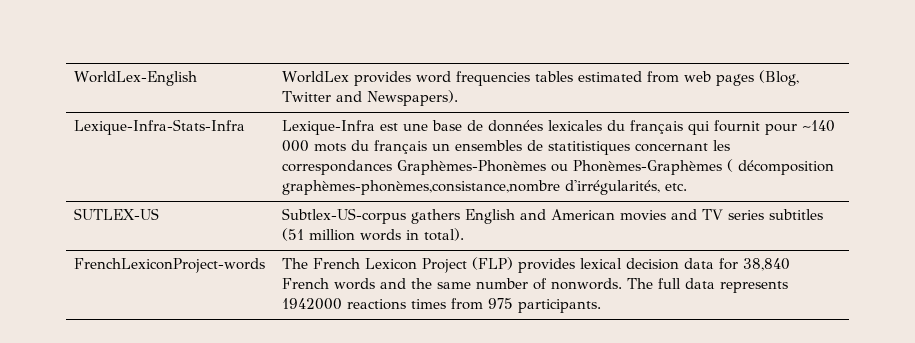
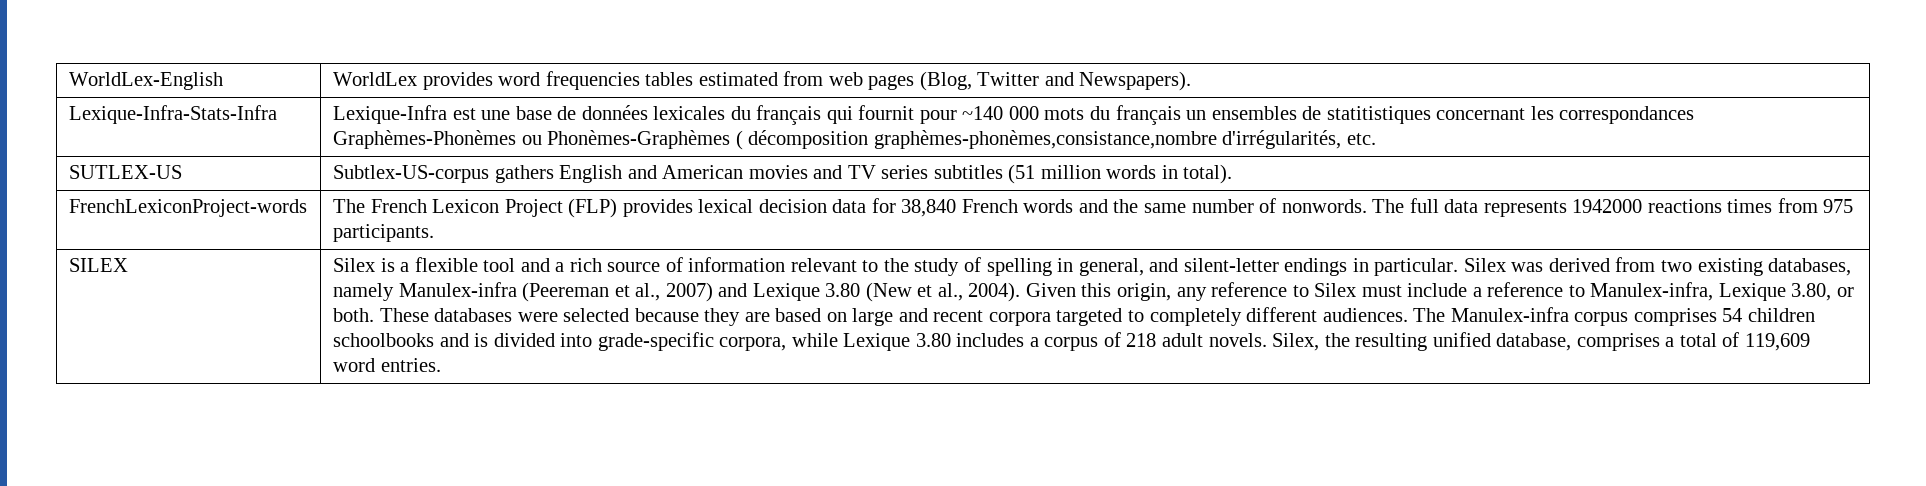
+ SILEX | Silex is a flexible tool and a rich source of information relevant to the study of spelling in general, and silent-letter endings in particular. Silex was derived from two existing databases, namely Manulex-infra (Peereman et al., 2007) and Lexique 3.80 (New et al., 2004). Given this origin, any reference to Silex must include a reference to Manulex-infra, Lexique 3.80, or both. These databases were selected because they are based on large and recent corpora targeted to completely different audiences. The Manulex-infra corpus comprises 54 children schoolbooks and is divided into grade-specific corpora, while Lexique 3.80 includes a corpus of 218 adult novels. Silex, the resulting unified database, comprises a total of 119,609 word entries.

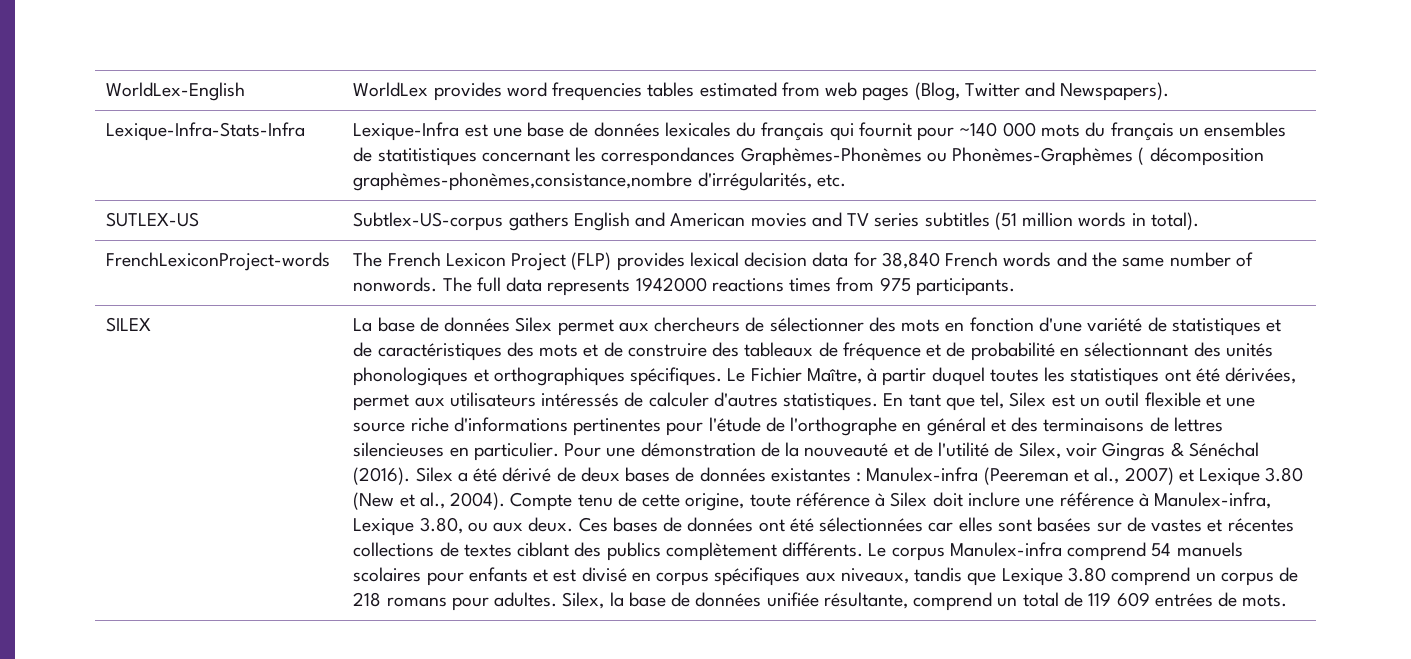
- Silex is a flexible tool and a rich source of information relevant to the study of spelling in general, and silent-letter endings in particular. Silex was derived from two existing databases, namely Manulex-infra (Peereman et al., 2007) and Lexique 3.80 (New et al., 2004).
+ La base de données Silex permet aux chercheurs de sélectionner des mots en fonction d'une variété de statistiques et de caractéristiques des mots et de construire des tableaux de fréquence et de probabilité en sélectionnant des unités phonologiques et orthographiques spécifiques. Le Fichier Maître, à partir duquel toutes les statistiques ont été dérivées, permet aux utilisateurs intéressés de calculer d'autres statistiques. En tant que tel, Silex est un outil flexible et une source riche d'informations pertinentes pour l'étude de l'orthographe en général et des terminaisons de lettres silencieuses en particulier. Pour une démonstration de la nouveauté et de l'utilité de Silex, voir Gingras & Sénéchal (2016). Silex a été dérivé de deux bases de données existantes : Manulex-infra (Peereman et al., 2007) et Lexique 3.80 (New et al., 2004).
- Given this origin, any reference to Silex must include a reference to Manulex-infra, Lexique 3.80, or both. These databases were selected because they are based on large and recent corpora targeted to completely different audiences. The Manulex-infra corpus comprises 54 children schoolbooks and is divided into grade-specific corpora, while Lexique 3.80 includes a corpus of 218 adult novels. Silex, the resulting unified database, comprises a total of 119,609 word entries.
+ Compte tenu de cette origine, toute référence à Silex doit inclure une référence à Manulex-infra, Lexique 3.80, ou aux deux. Ces bases de données ont été sélectionnées car elles sont basées sur de vastes et récentes collections de textes ciblant des publics complètement différents. Le corpus Manulex-infra comprend 54 manuels scolaires pour enfants et est divisé en corpus spécifiques aux niveaux, tandis que Lexique 3.80 comprend un corpus de 218 romans pour adultes. Silex, la base de données unifiée résultante, comprend un total de 119 609 entrées de mots.

